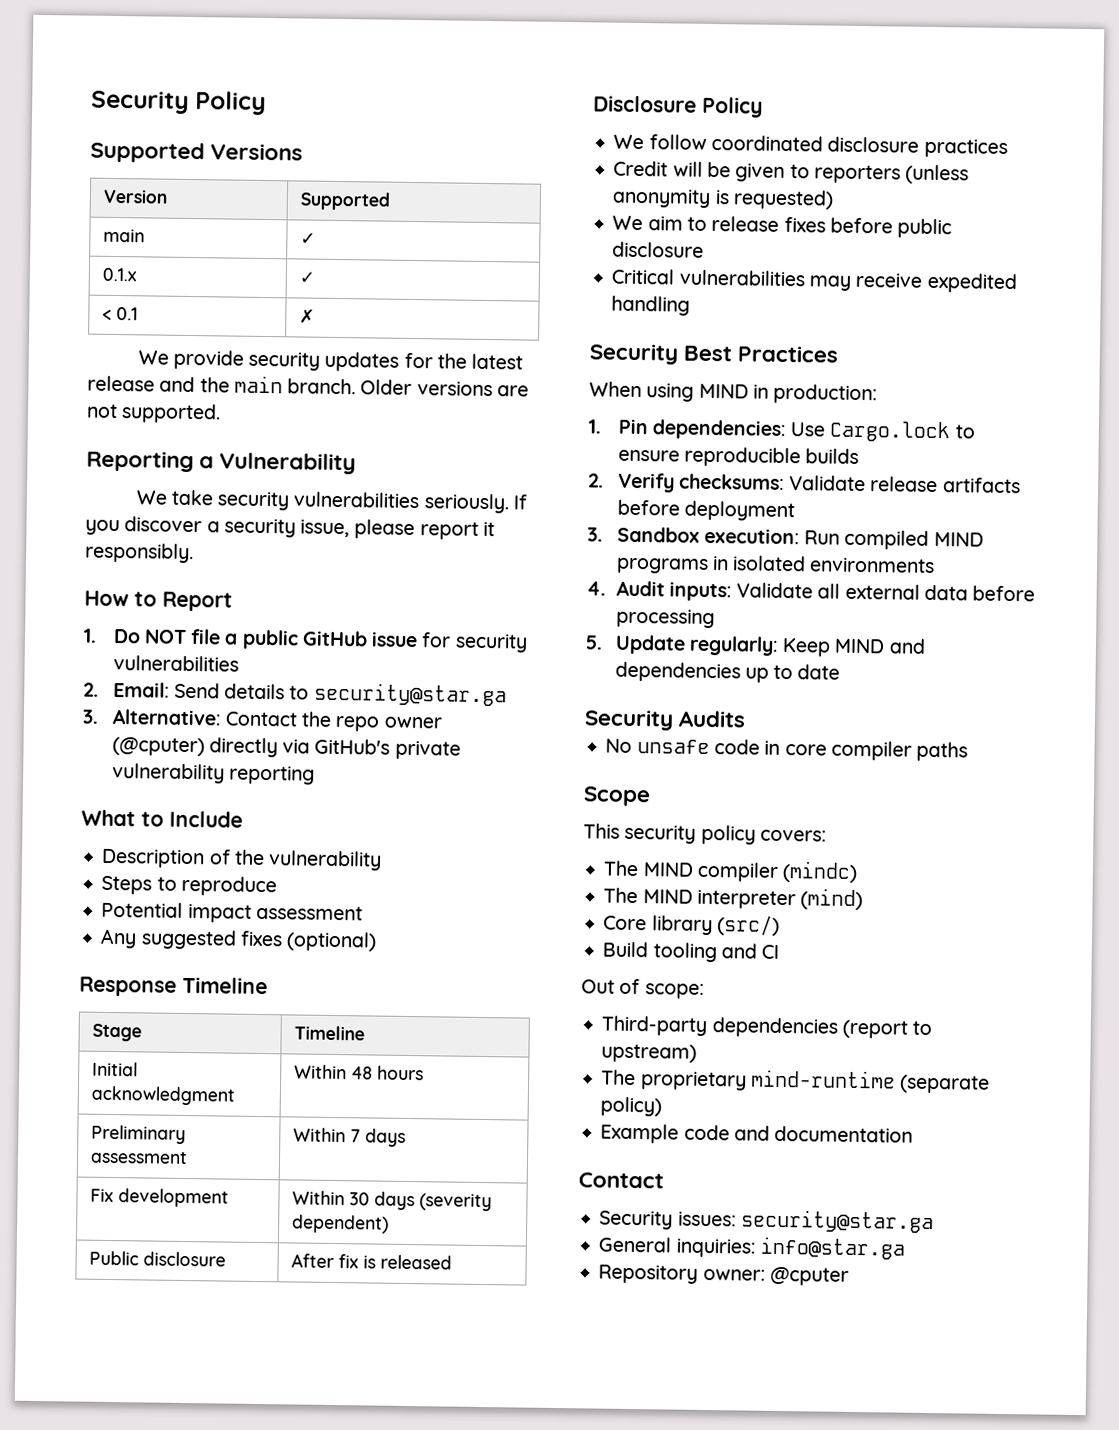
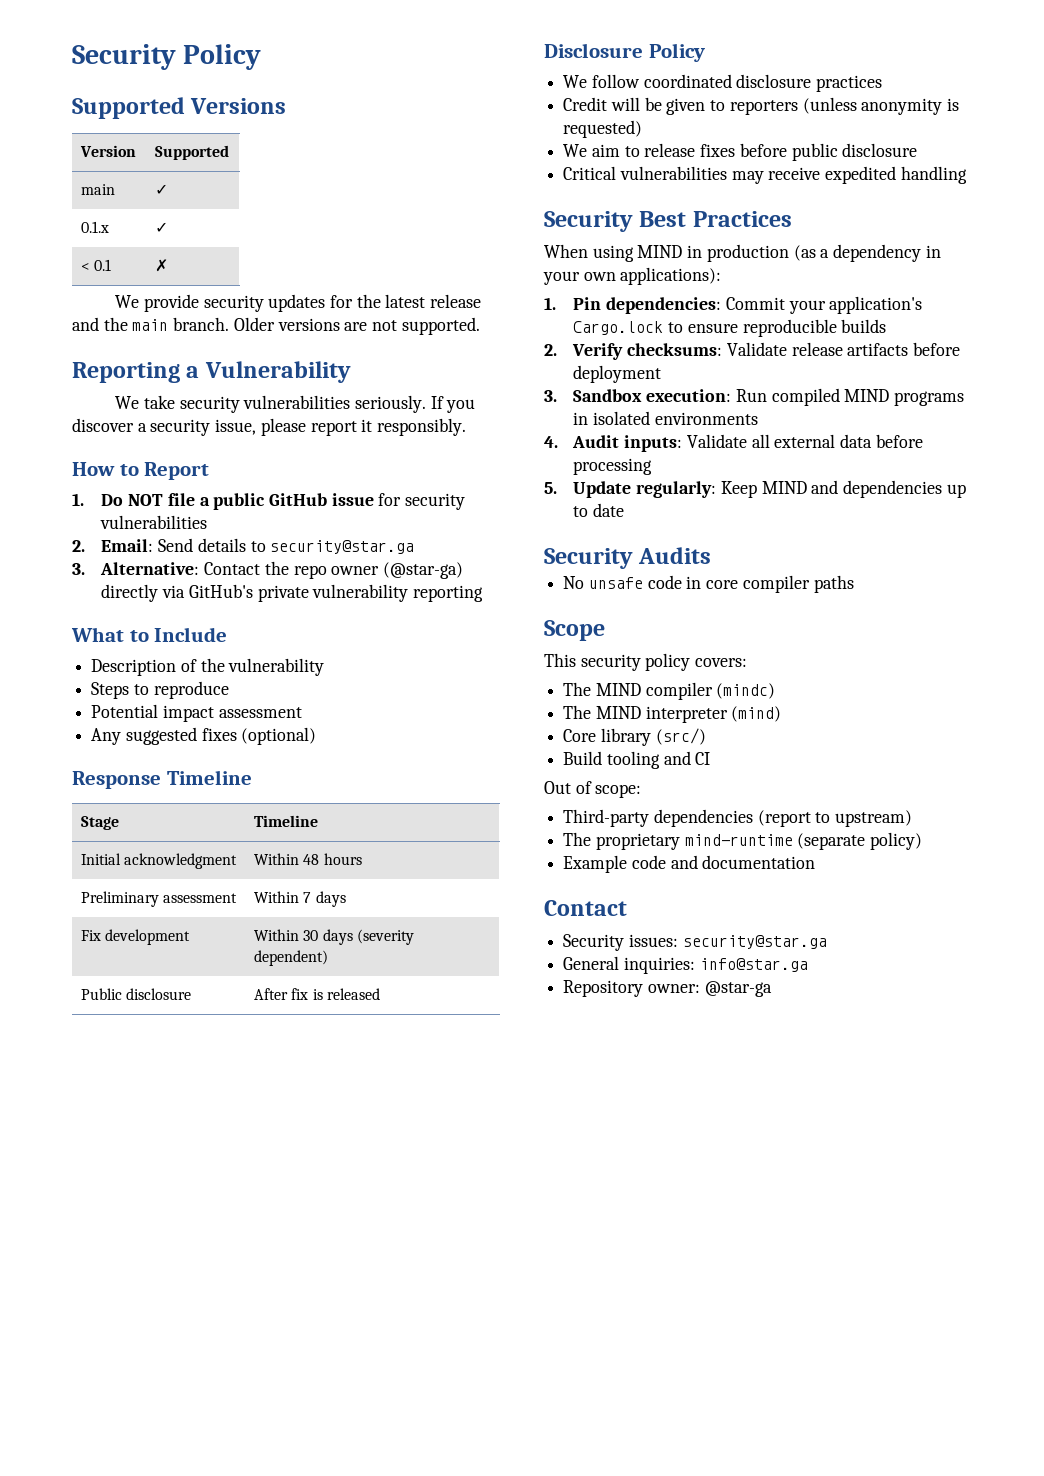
- 3. Alternative: Contact the repo owner (@cputer) directly via GitHub's private vulnerability reporting
+ 3. Alternative: Contact the repo owner (@star-ga) directly via GitHub's private vulnerability reporting
- When using MIND in production:
+ When using MIND in production (as a dependency in your own applications):
- 1. Pin dependencies: Use Cargo.lock to ensure reproducible builds
+ 1. Pin dependencies: Commit your application's Cargo.lock to ensure reproducible builds
- Repository owner: @cputer
+ Repository owner: @star-ga

